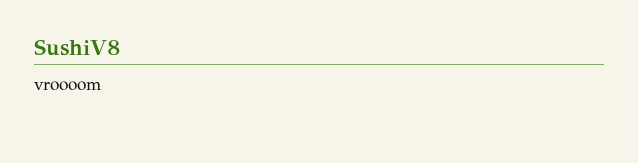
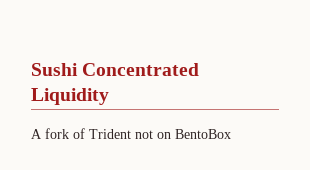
- SushiV8
- vroooom
+ Sushi Concentrated Liquidity
+ A fork of Trident not on BentoBox

